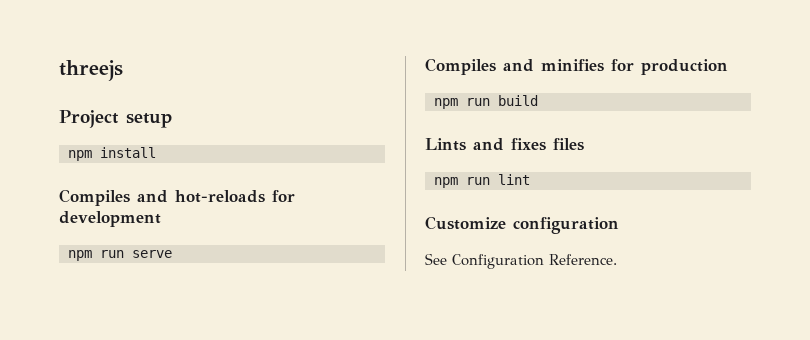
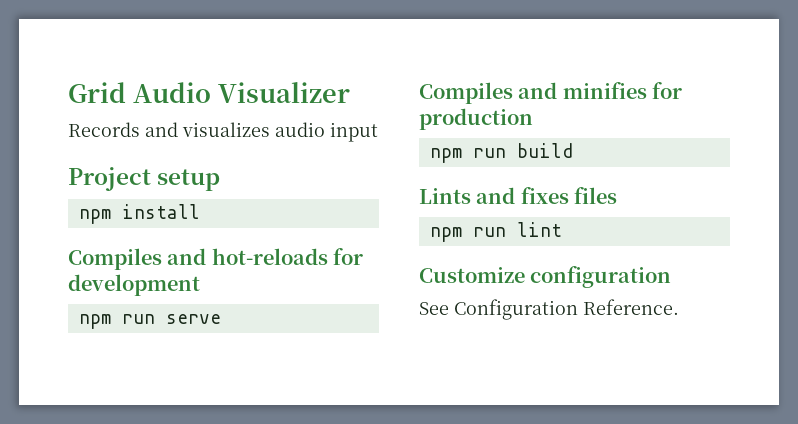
- threejs
+ Grid Audio Visualizer
+ Records and visualizes audio input

